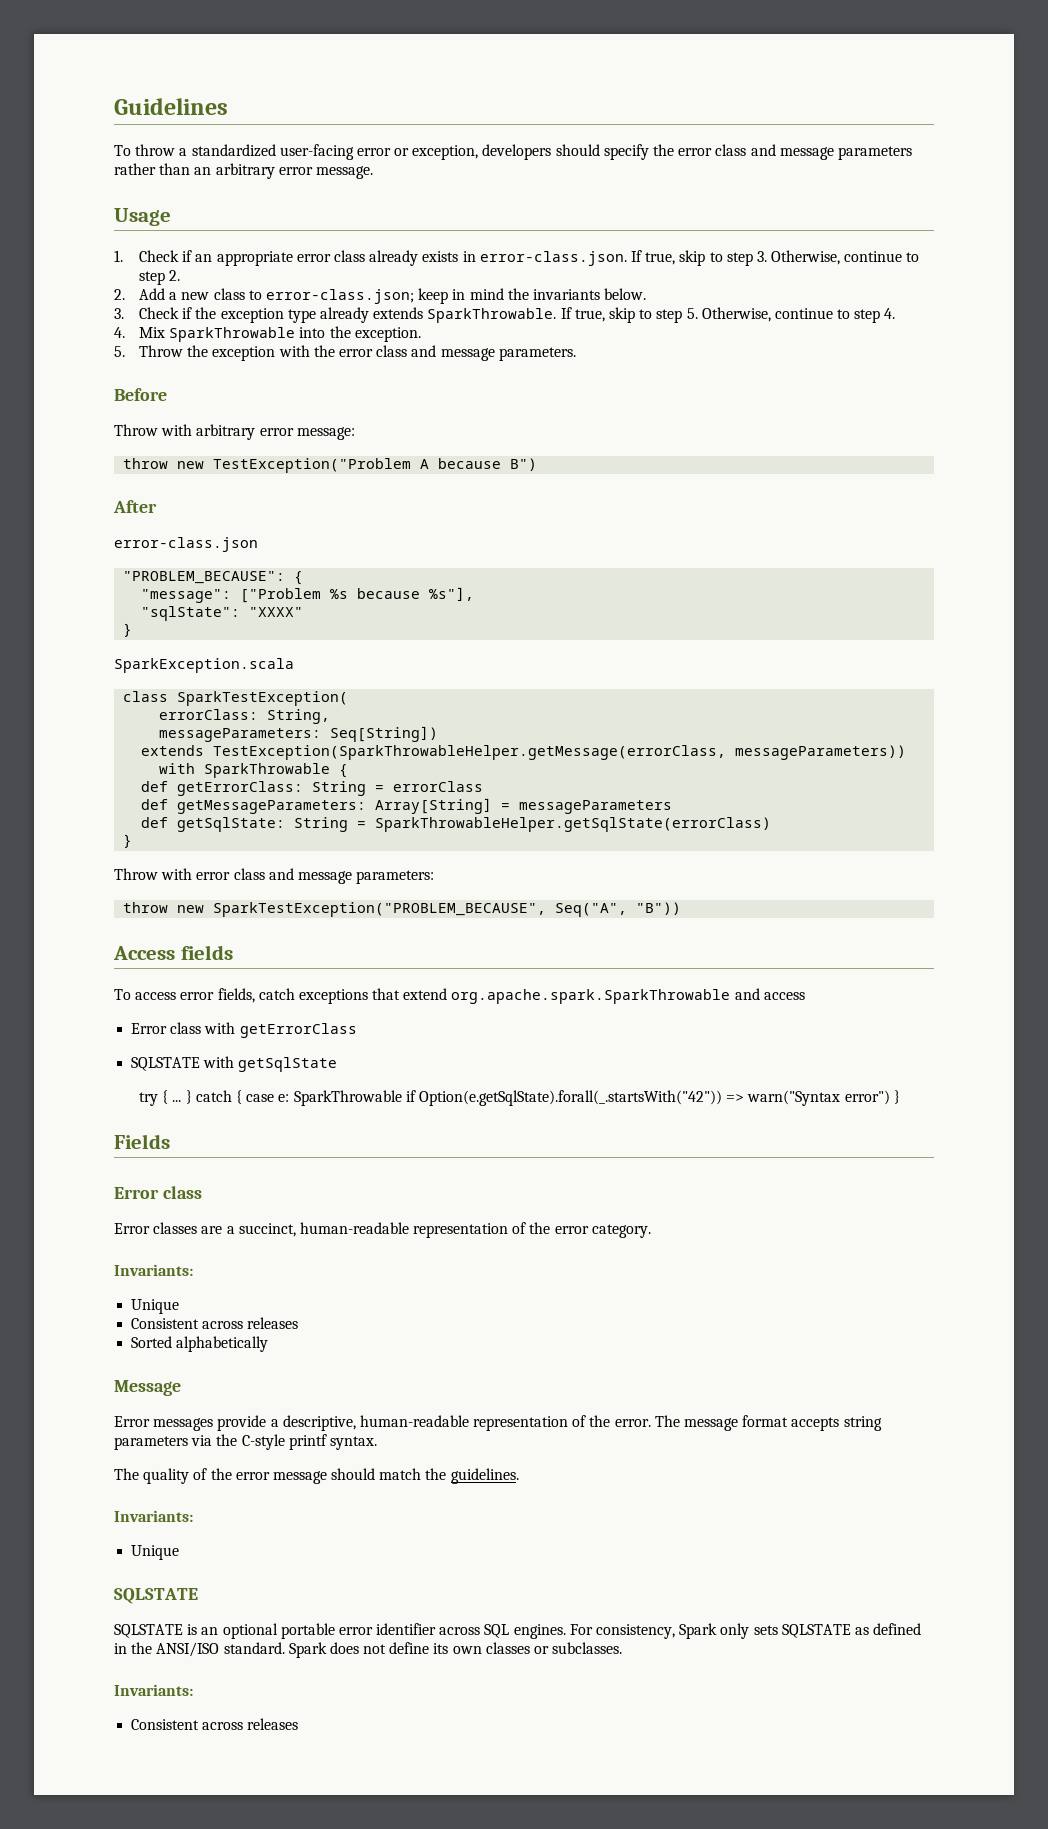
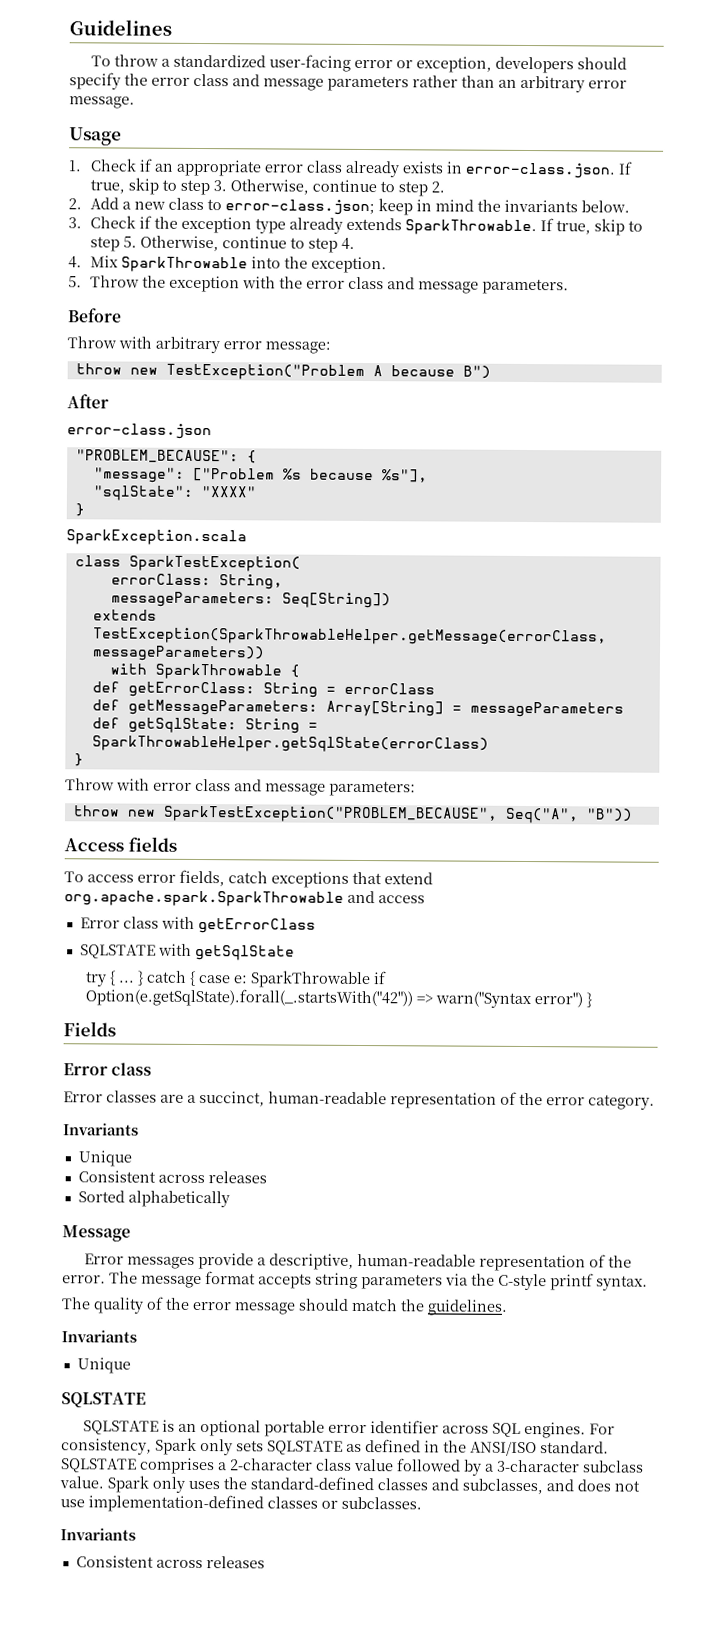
  Error classes are a succinct, human-readable representation of the error category.
- Invariants:
+ Invariants
  The quality of the error message should match the guidelines.
- Invariants:
+ Invariants
- Spark does not define its own classes or subclasses.
- Invariants:
+ SQLSTATE comprises a 2-character class value followed by a 3-character subclass value. Spark only uses the standard-defined classes and subclasses, and does not use implementation-defined classes or subclasses.
+ Invariants

